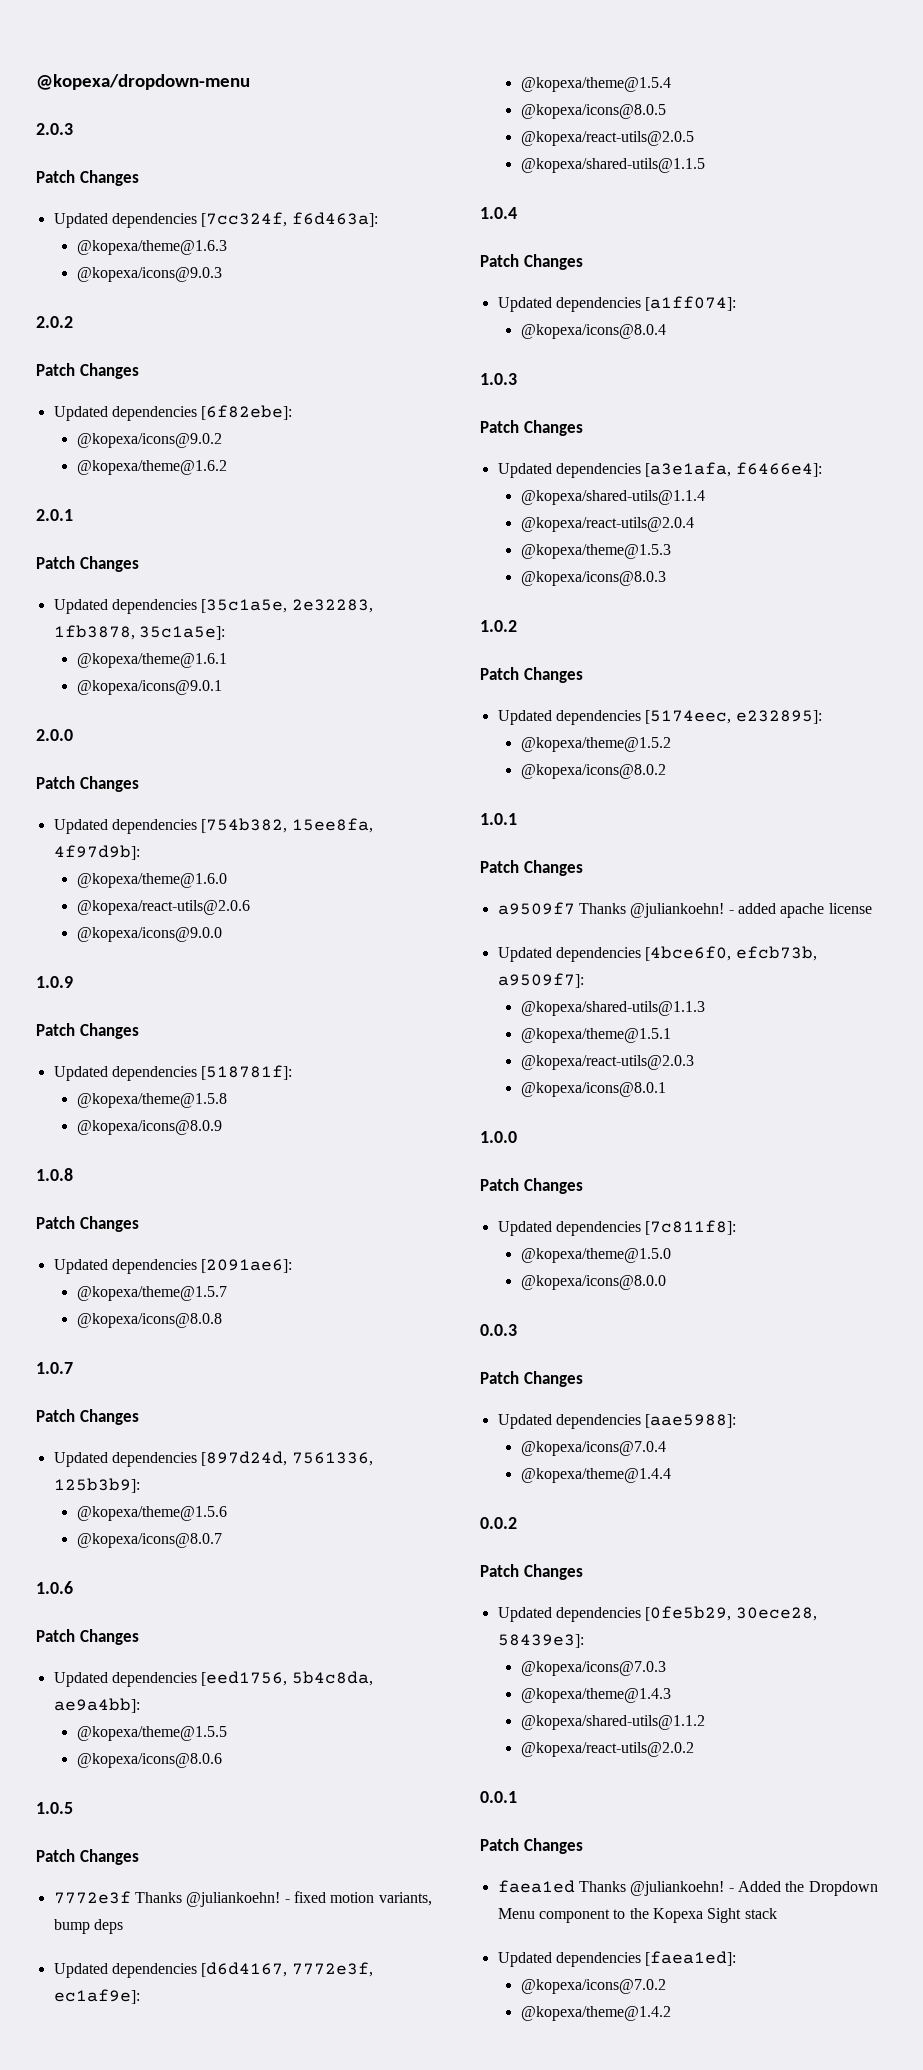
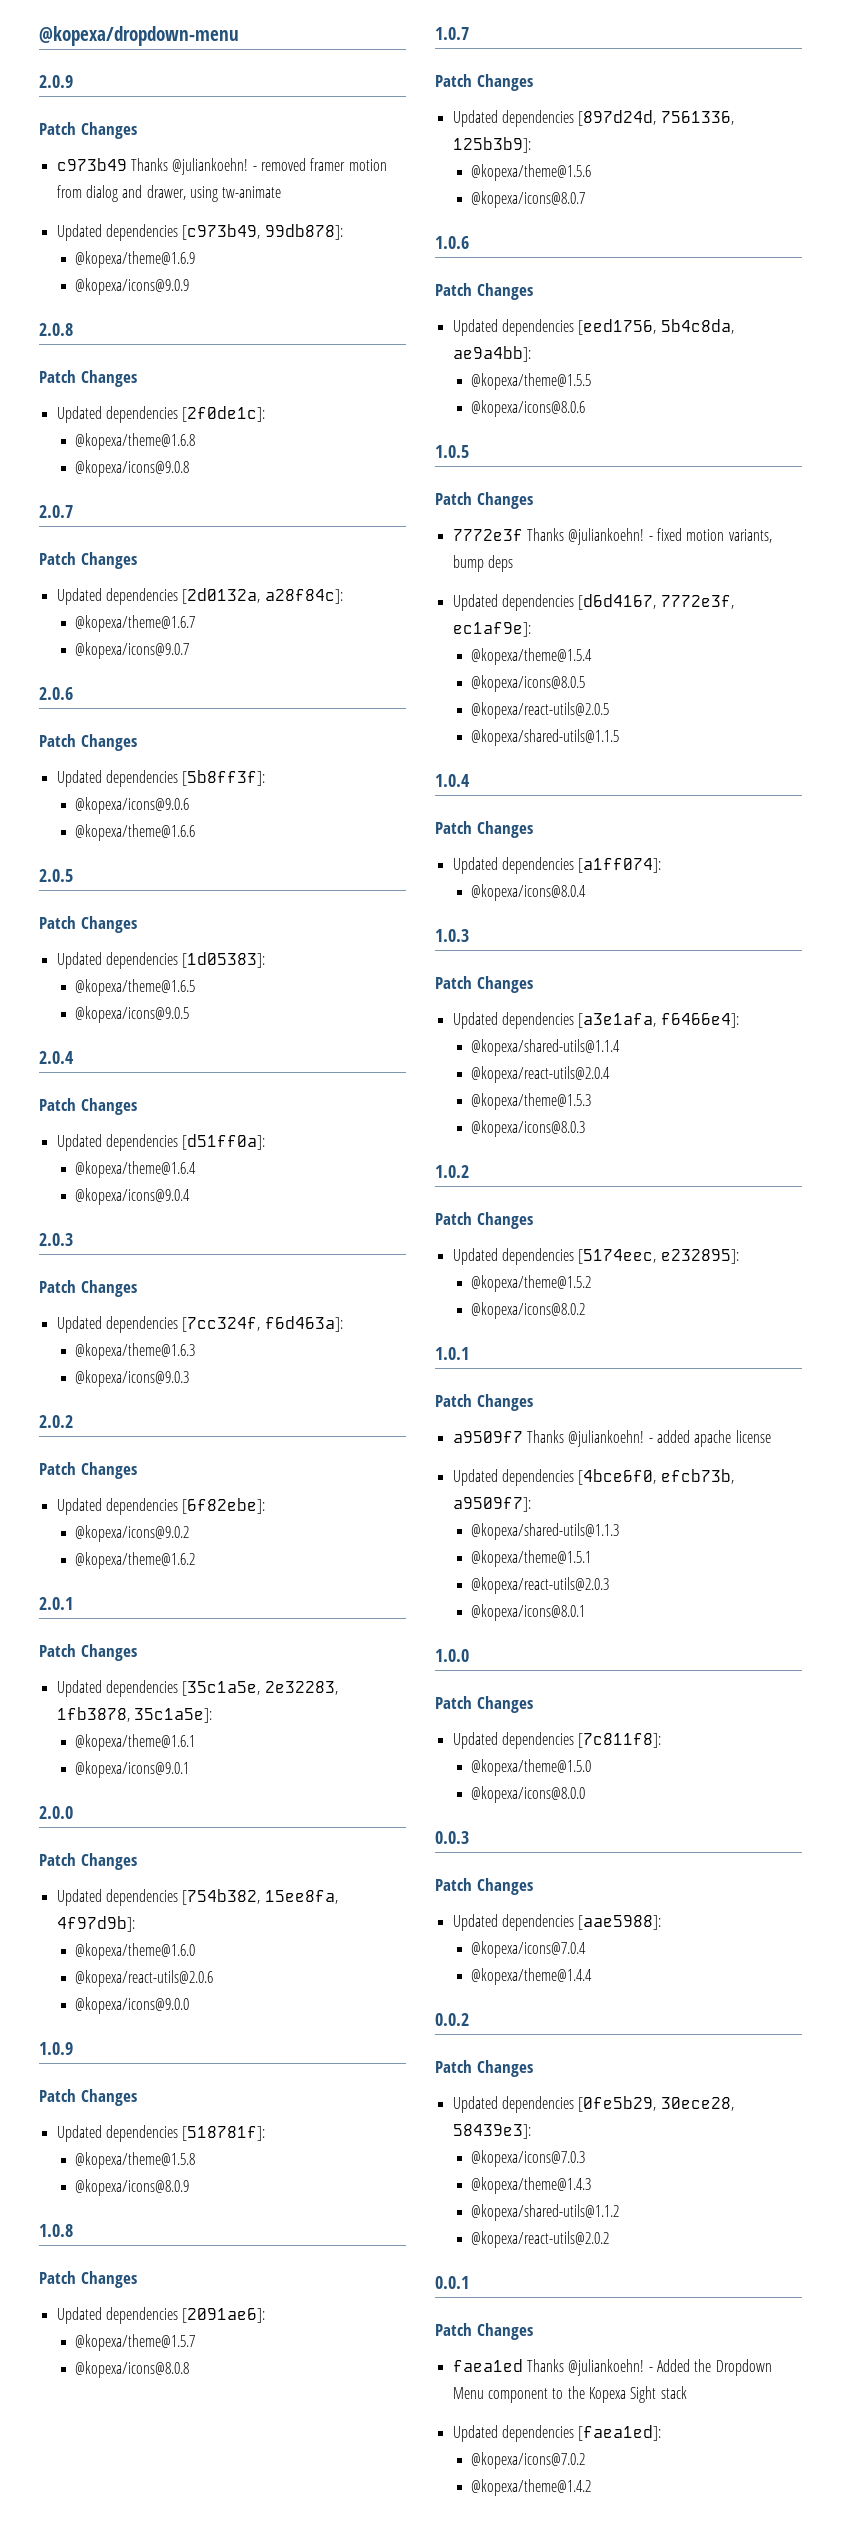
+ 2.0.9
+ Patch Changes
+ c973b49 Thanks @juliankoehn! - removed framer motion from dialog and drawer, using tw-animate
+ Updated dependencies [c973b49, 99db878]:
+ @kopexa/theme@1.6.9
+ @kopexa/icons@9.0.9
+ 2.0.8
+ Patch Changes
+ Updated dependencies [2f0de1c]:
+ @kopexa/theme@1.6.8
+ @kopexa/icons@9.0.8
+ 2.0.7
+ Patch Changes
+ Updated dependencies [2d0132a, a28f84c]:
+ @kopexa/theme@1.6.7
+ @kopexa/icons@9.0.7
+ 2.0.6
+ Patch Changes
+ Updated dependencies [5b8ff3f]:
+ @kopexa/icons@9.0.6
+ @kopexa/theme@1.6.6
+ 2.0.5
+ Patch Changes
+ Updated dependencies [1d05383]:
+ @kopexa/theme@1.6.5
+ @kopexa/icons@9.0.5
+ 2.0.4
+ Patch Changes
+ Updated dependencies [d51ff0a]:
+ @kopexa/theme@1.6.4
+ @kopexa/icons@9.0.4

